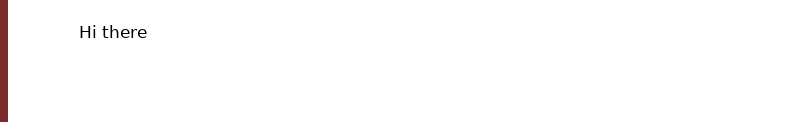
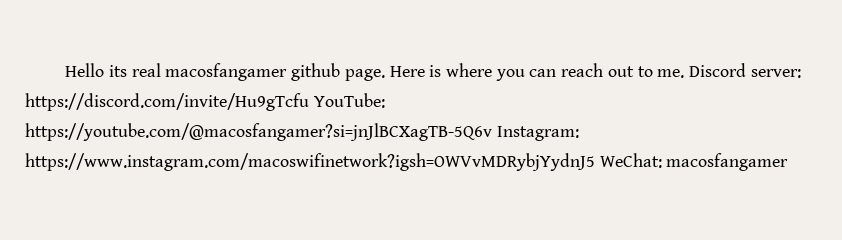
- Hi there
+ Hello its real macosfangamer github page. Here is where you can reach out to me. Discord server: https://discord.com/invite/Hu9gTcfu YouTube: https://youtube.com/@macosfangamer?si=jnJlBCXagTB-5Q6v Instagram: https://www.instagram.com/macoswifinetwork?igsh=OWVvMDRybjYydnJ5 WeChat: macosfangamer

